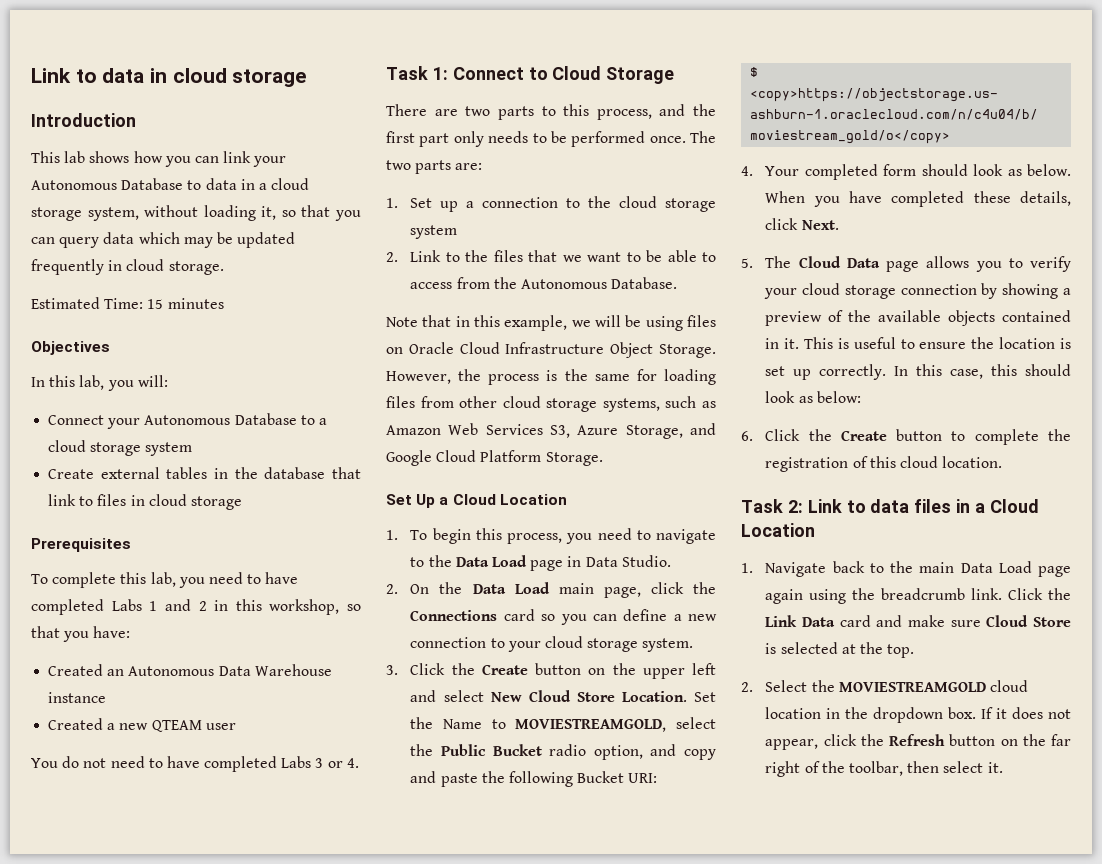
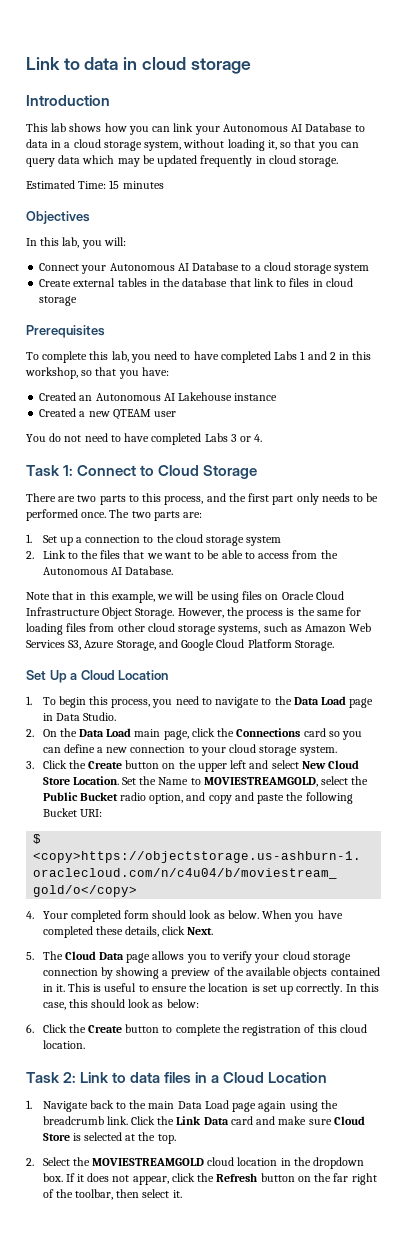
- This lab shows how you can link your Autonomous Database to data in a cloud storage system, without loading it, so that you can query data which may be updated frequently in cloud storage.
+ This lab shows how you can link your Autonomous AI Database to data in a cloud storage system, without loading it, so that you can query data which may be updated frequently in cloud storage.
- Connect your Autonomous Database to a cloud storage system
+ Connect your Autonomous AI Database to a cloud storage system
- Created an Autonomous Data Warehouse instance
+ Created an Autonomous AI Lakehouse instance
- 2. Link to the files that we want to be able to access from the Autonomous Database.
+ 2. Link to the files that we want to be able to access from the Autonomous AI Database.

